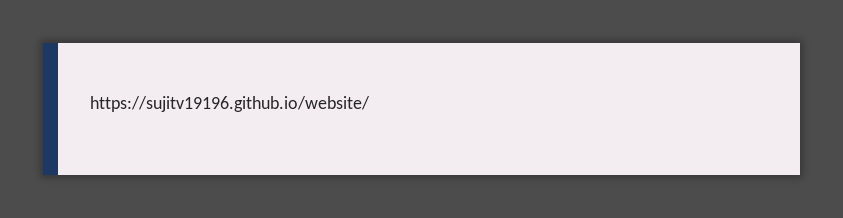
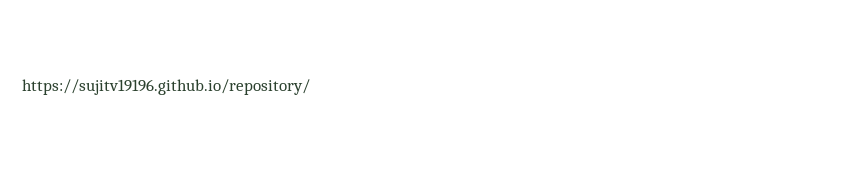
- https://sujitv19196.github.io/website/
+ https://sujitv19196.github.io/repository/

